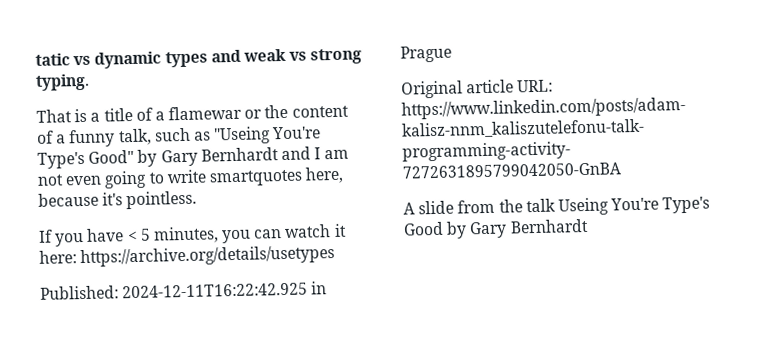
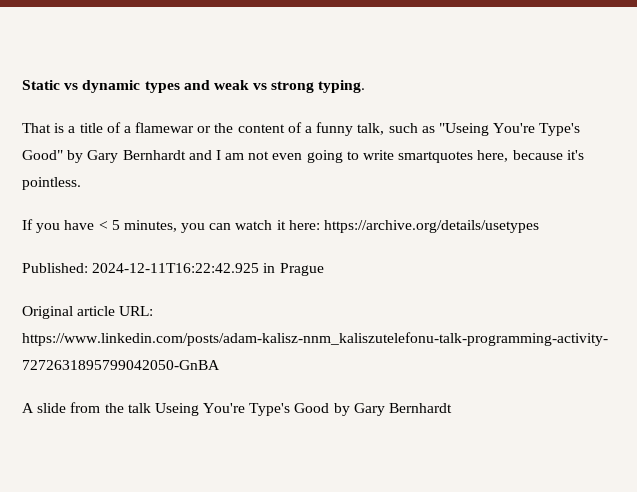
- tatic vs dynamic types and weak vs strong typing.
+ Static vs dynamic types and weak vs strong typing.

